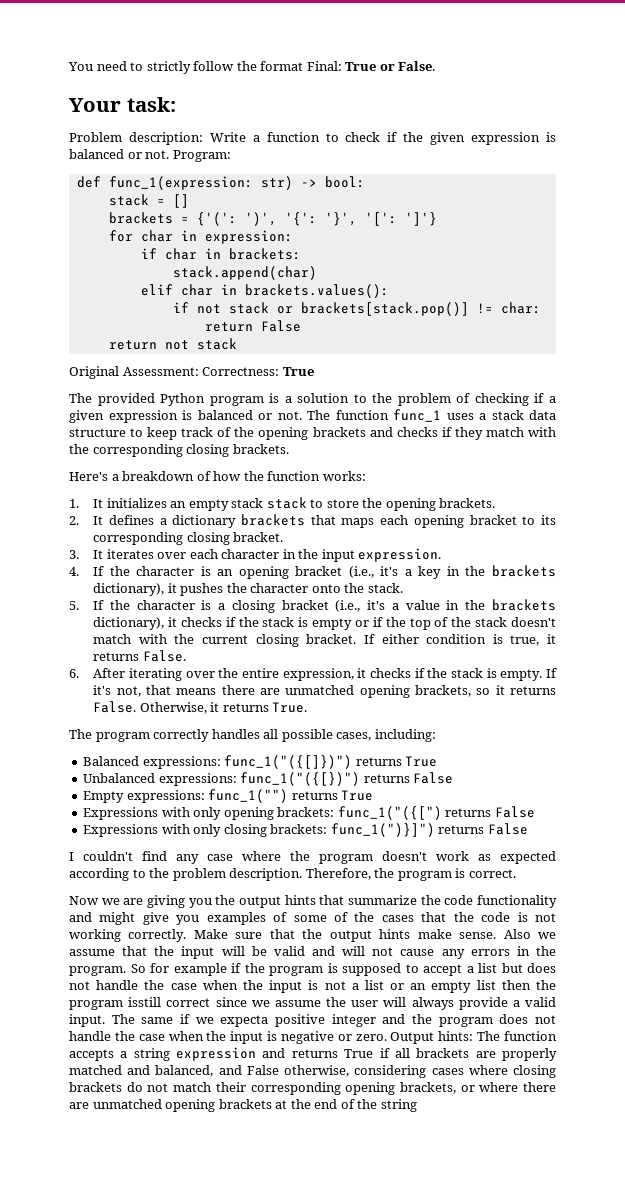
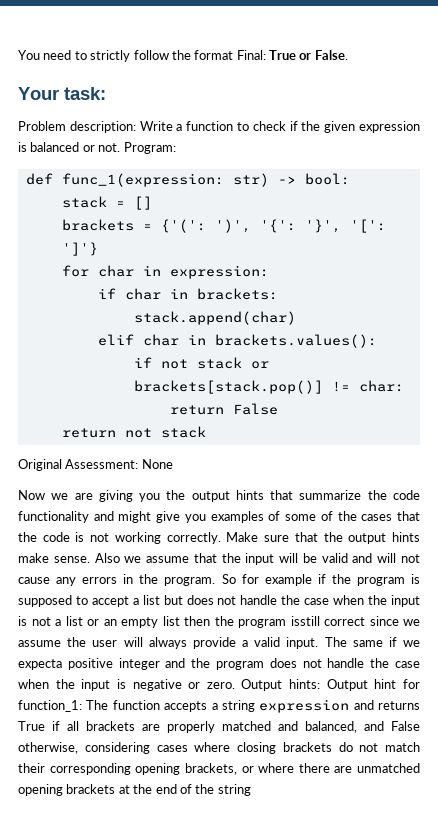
- Original Assessment: Correctness: True
- The provided Python program is a solution to the problem of checking if a given expression is balanced or not. The function func_1 uses a stack data structure to keep track of the opening brackets and checks if they match with the corresponding closing brackets.
- Here's a breakdown of how the function works:
- 1. It initializes an empty stack stack to store the opening brackets.
- 2. It defines a dictionary brackets that maps each opening bracket to its corresponding closing bracket.
- 3. It iterates over each character in the input expression.
- 4. If the character is an opening bracket (i.e., it's a key in the brackets dictionary), it pushes the character onto the stack.
- 5. If the character is a closing bracket (i.e., it's a value in the brackets dictionary), it checks if the stack is empty or if the top of the stack doesn't match with the current closing bracket. If either condition is true, it returns False.
- 6. After iterating over the entire expression, it checks if the stack is empty. If it's not, that means there are unmatched opening brackets, so it returns False. Otherwise, it returns True.
- The program correctly handles all possible cases, including:
- Balanced expressions: func_1("({[]})") returns True
- Unbalanced expressions: func_1("({[})") returns False
- Empty expressions: func_1("") returns True
- Expressions with only opening brackets: func_1("({[") returns False
- Expressions with only closing brackets: func_1(")}]") returns False
- I couldn't find any case where the program doesn't work as expected according to the problem description. Therefore, the program is correct.
+ Original Assessment: None
- Output hints: The function accepts a string expression and returns True if all brackets are properly matched and balanced, and False otherwise, considering cases where closing brackets do not match their corresponding opening brackets, or where there are unmatched opening brackets at the end of the string
+ Output hints: Output hint for function_1: The function accepts a string expression and returns True if all brackets are properly matched and balanced, and False otherwise, considering cases where closing brackets do not match their corresponding opening brackets, or where there are unmatched opening brackets at the end of the string

